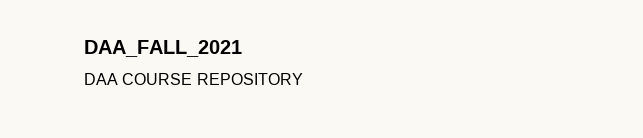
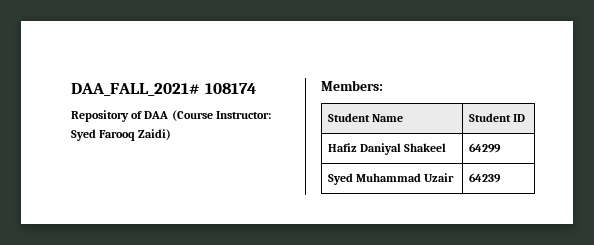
- DAA_FALL_2021
- DAA COURSE REPOSITORY
+ DAA_FALL_2021# 108174
+ Repository of DAA (Course Instructor: Syed Farooq Zaidi)
+ Members:
+ Student Name | Student ID
+ Hafiz Daniyal Shakeel | 64299
+ Syed Muhammad Uzair | 64239

